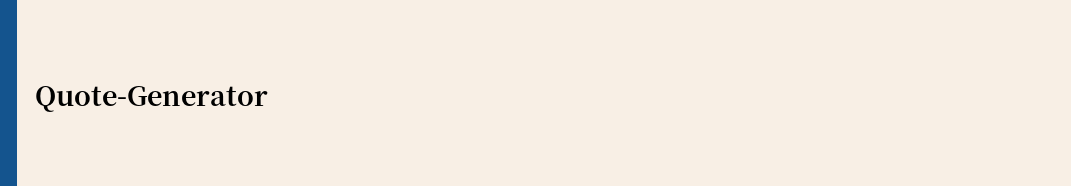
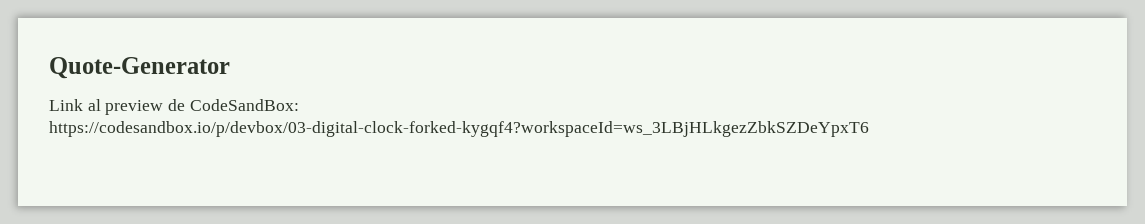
+ Link al preview de CodeSandBox: https://codesandbox.io/p/devbox/03-digital-clock-forked-kygqf4?workspaceId=ws_3LBjHLkgezZbkSZDeYpxT6

